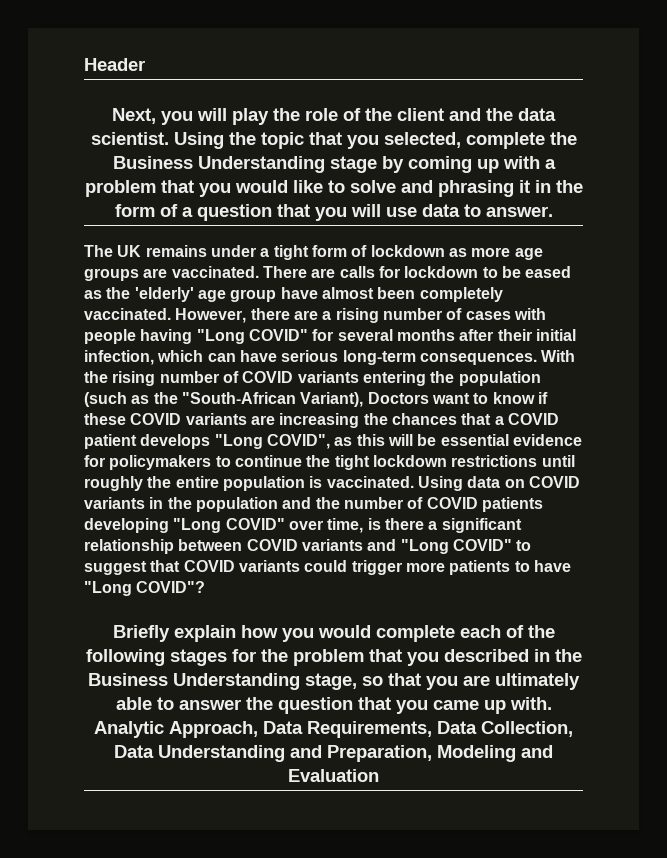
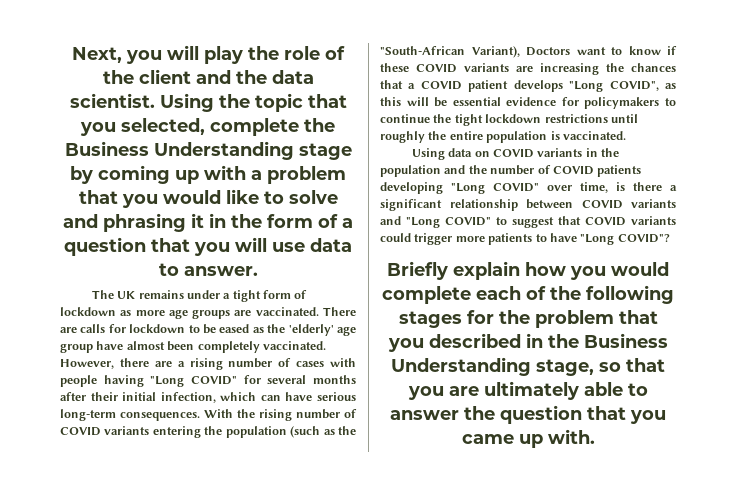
- Header
- With the rising number of COVID variants entering the population (such as the "South-African Variant), Doctors want to know if these COVID variants are increasing the chances that a COVID patient develops "Long COVID", as this will be essential evidence for policymakers to continue the tight lockdown restrictions until roughly the entire population is vaccinated. Using data on COVID variants in the population and the number of COVID patients developing "Long COVID" over time, is there a significant relationship between COVID variants and "Long COVID" to suggest that COVID variants could trigger more patients to have "Long COVID"?
+ With the rising number of COVID variants entering the population (such as the "South-African Variant), Doctors want to know if these COVID variants are increasing the chances that a COVID patient develops "Long COVID", as this will be essential evidence for policymakers to continue the tight lockdown restrictions until roughly the entire population is vaccinated.
+ Using data on COVID variants in the population and the number of COVID patients developing "Long COVID" over time, is there a significant relationship between COVID variants and "Long COVID" to suggest that COVID variants could trigger more patients to have "Long COVID"?
- Analytic Approach, Data Requirements, Data Collection, Data Understanding and Preparation, Modeling and Evaluation

